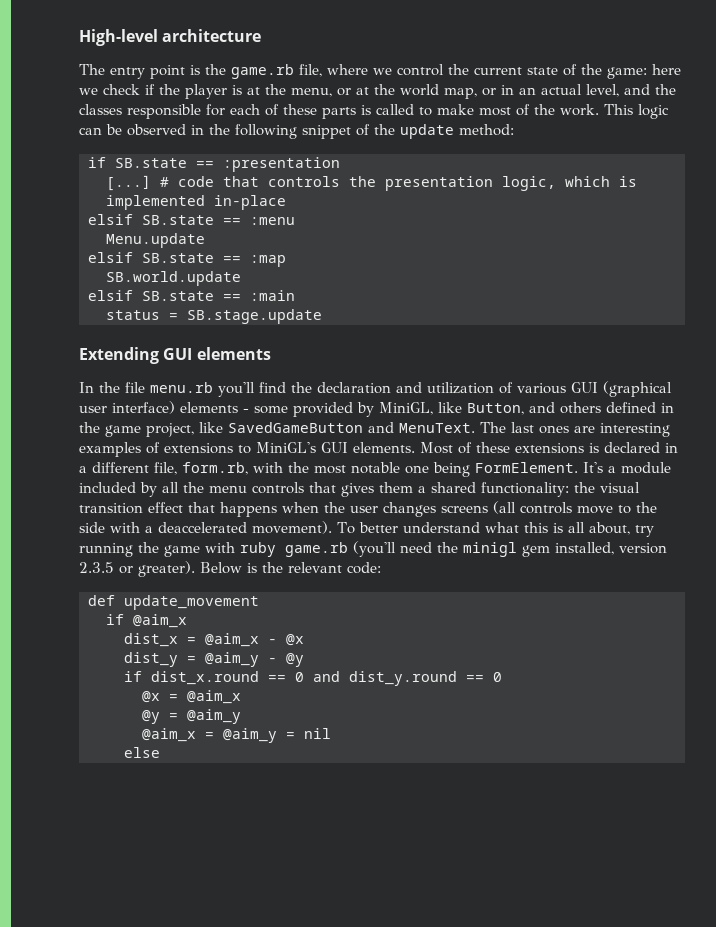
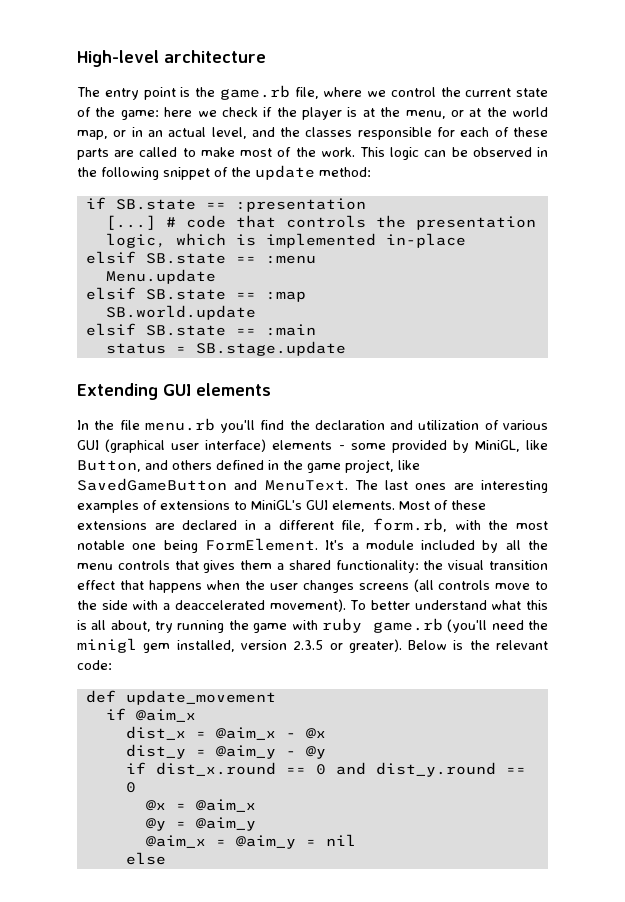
- The entry point is the game.rb file, where we control the current state of the game: here we check if the player is at the menu, or at the world map, or in an actual level, and the classes responsible for each of these parts is called to make most of the work.
+ The entry point is the game.rb file, where we control the current state of the game: here we check if the player is at the menu, or at the world map, or in an actual level, and the classes responsible for each of these parts are called to make most of the work.
- Most of these extensions is declared in a different file, form.rb, with the most notable one being FormElement.
+ Most of these extensions are declared in a different file, form.rb, with the most notable one being FormElement.

